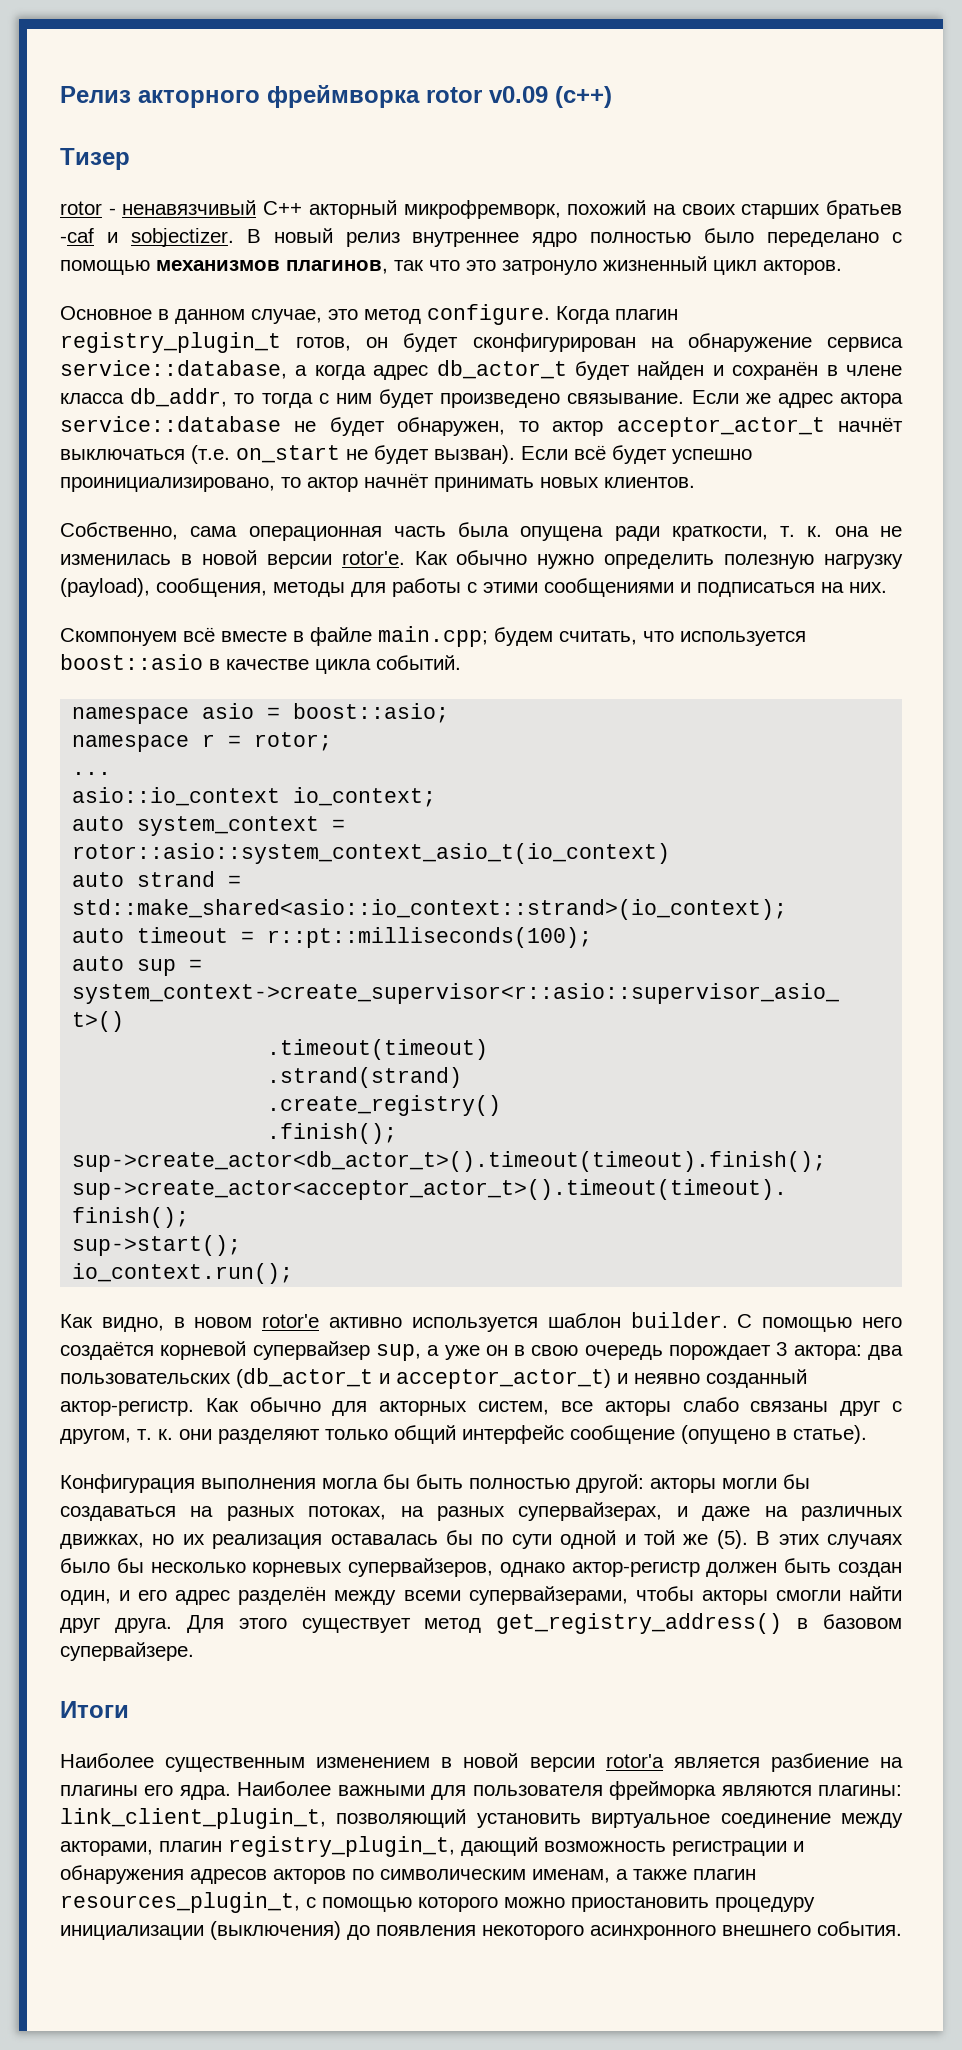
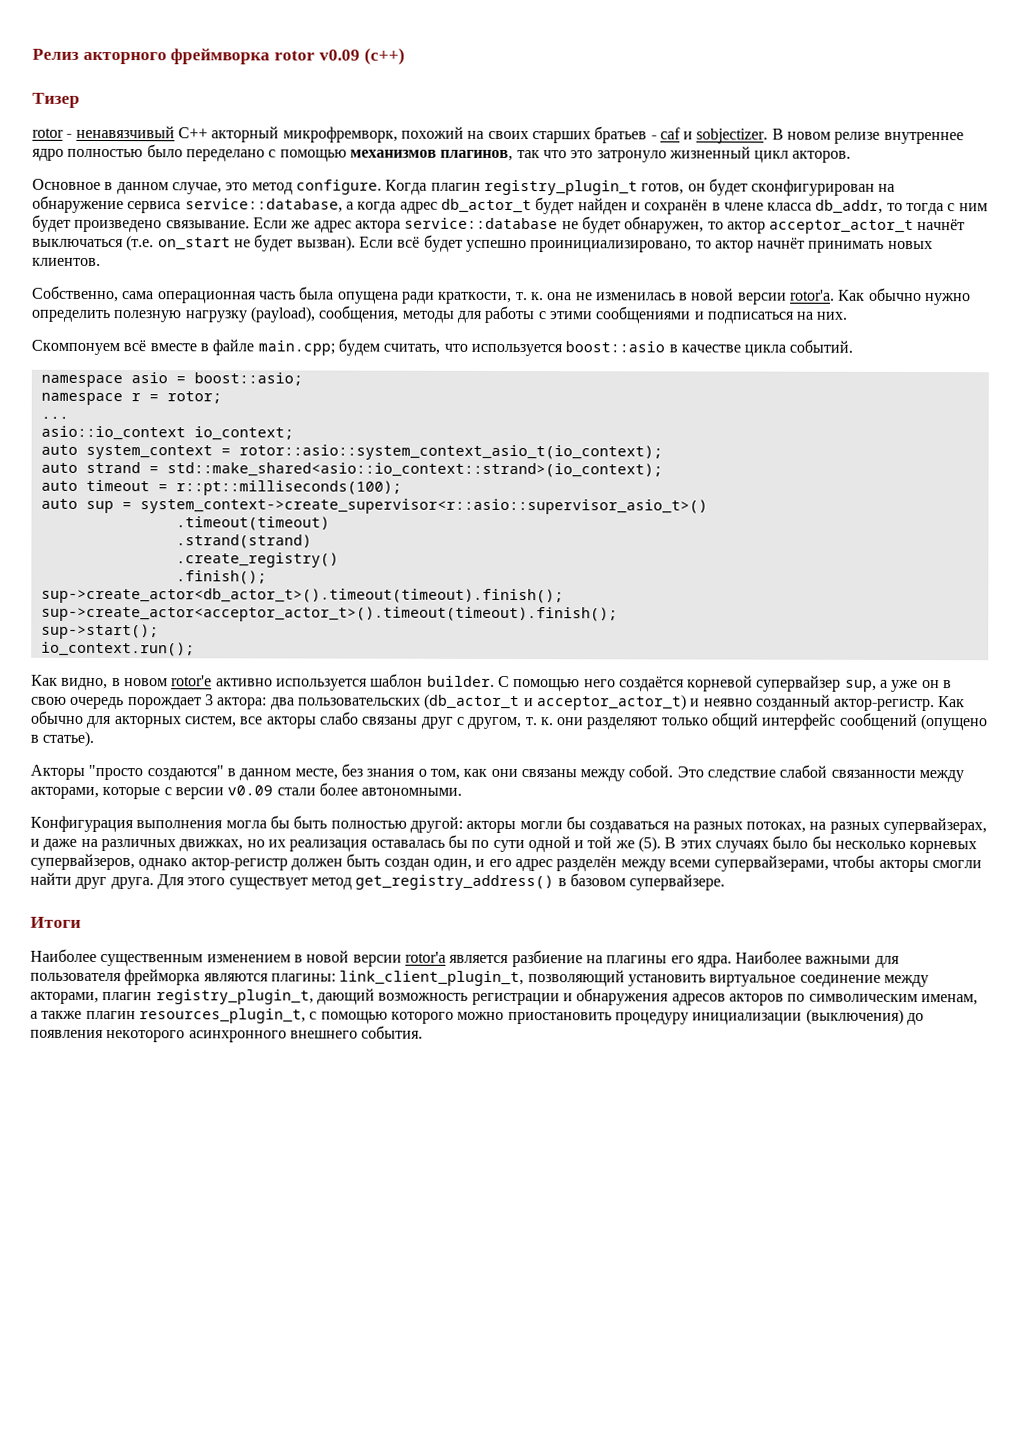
- rotor - ненавязчивый С++ акторный микрофремворк, похожий на своих старших братьев -caf и sobjectizer.
+ rotor - ненавязчивый С++ акторный микрофремворк, похожий на своих старших братьев - caf и sobjectizer.
- В новый релиз внутреннее ядро полностью было переделано с помощью механизмов плагинов, так что это затронуло жизненный цикл акторов.
+ В новом релизе внутреннее ядро полностью было переделано с помощью механизмов плагинов, так что это затронуло жизненный цикл акторов.
- Собственно, сама операционная часть была опущена ради краткости, т. к. она не изменилась в новой версии rotor'е.
+ Собственно, сама операционная часть была опущена ради краткости, т. к. она не изменилась в новой версии rotor'а.
- auto system_context = rotor::asio::system_context_asio_t(io_context)
+ auto system_context = rotor::asio::system_context_asio_t(io_context);
- Как обычно для акторных систем, все акторы слабо связаны друг с другом, т. к. они разделяют только общий интерфейс сообщение (опущено в статье).
+ Как обычно для акторных систем, все акторы слабо связаны друг с другом, т. к. они разделяют только общий интерфейс сообщений (опущено в статье).
+ Акторы "просто создаются" в данном месте, без знания о том, как они связаны между собой. Это следствие слабой связанности между акторами, которые с версии v0.09 стали более автономными.

